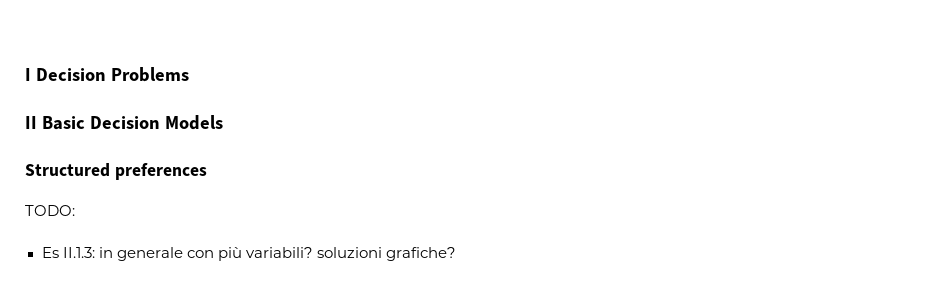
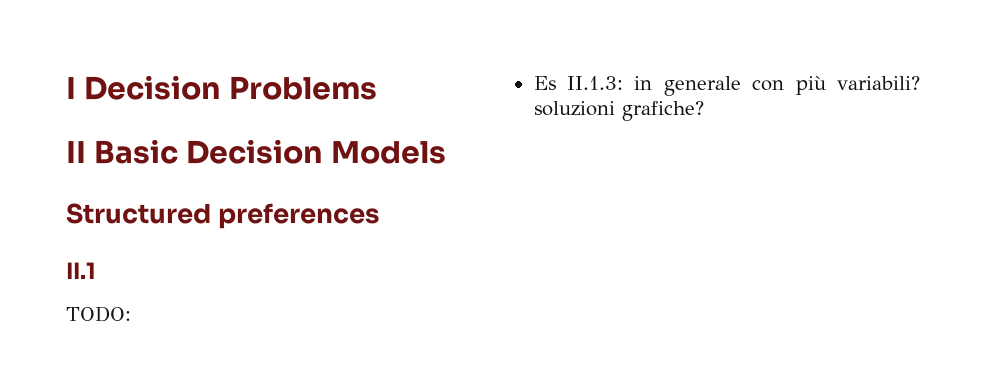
+ II.1

